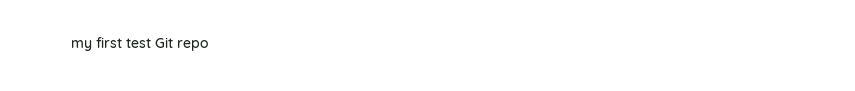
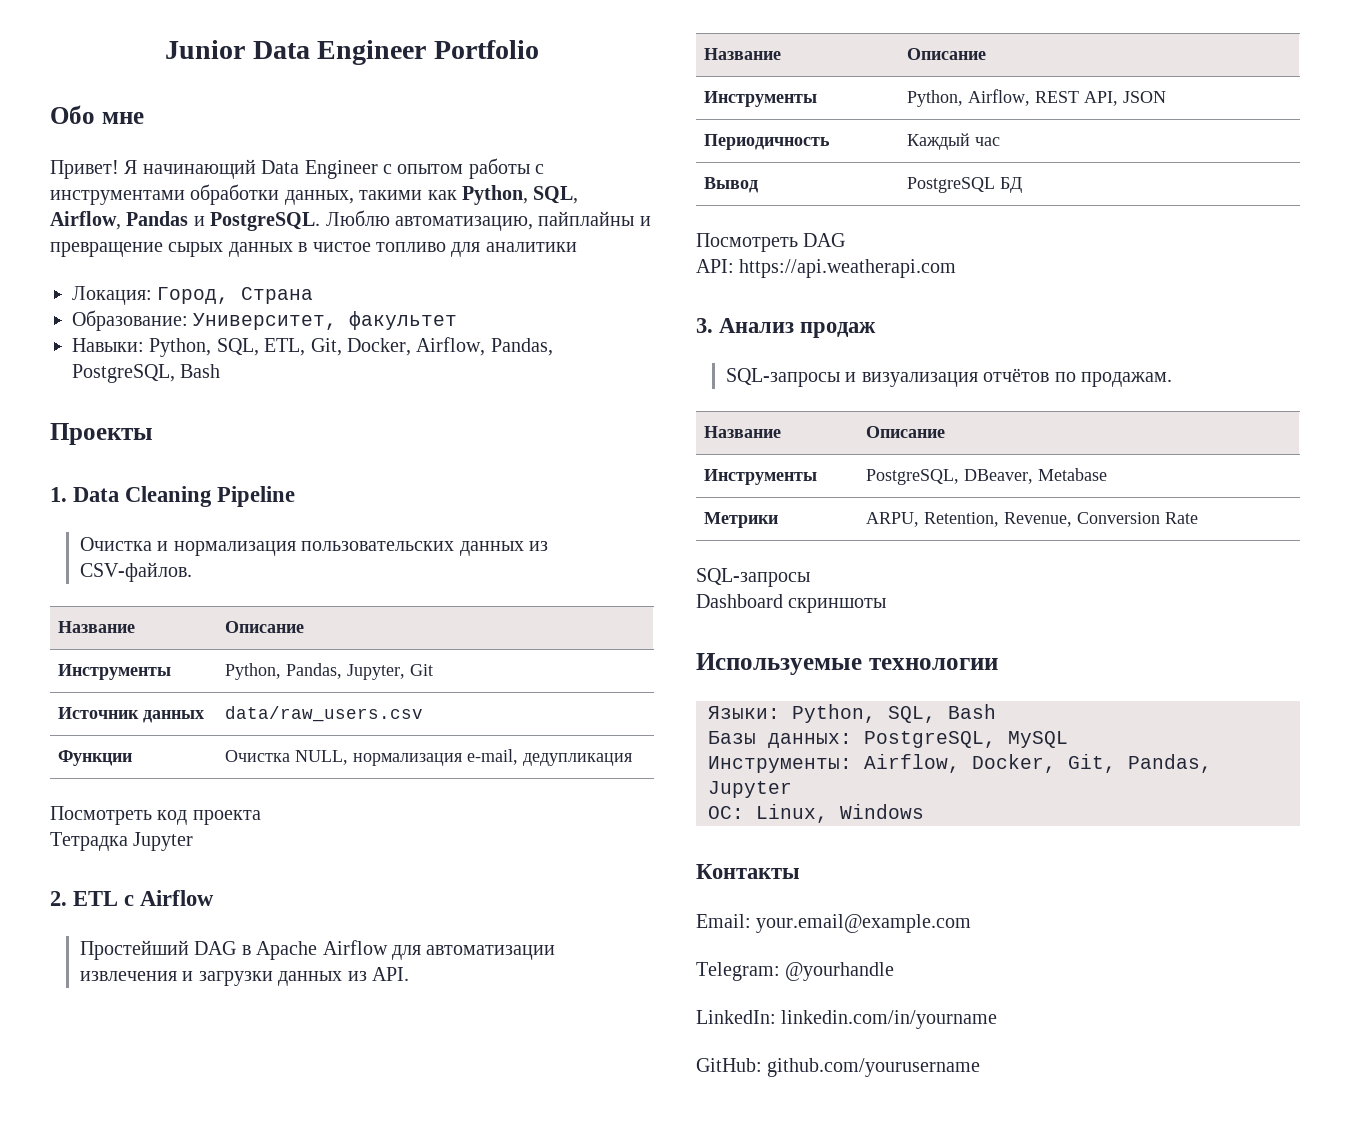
- my first test Git repo
+ Junior Data Engineer Portfolio
+ Обо мне
+ Привет! Я начинающий Data Engineer с опытом работы с инструментами обработки данных, такими как Python, SQL, Airflow, Pandas и PostgreSQL. Люблю автоматизацию, пайплайны и превращение сырых данных в чистое топливо для аналитики
+ Локация: Город, Страна
+ Образование: Университет, факультет
+ Навыки: Python, SQL, ETL, Git, Docker, Airflow, Pandas, PostgreSQL, Bash
+ Проекты
+ 1. Data Cleaning Pipeline
+ Очистка и нормализация пользовательских данных из CSV-файлов.
+ Название | Описание
+ Инструменты | Python, Pandas, Jupyter, Git
+ Источник данных | data/raw_users.csv
+ Функции | Очистка NULL, нормализация e-mail, дедупликация
+ Посмотреть код проекта
+ Тетрадка Jupyter
+ 2. ETL с Airflow
+ Простейший DAG в Apache Airflow для автоматизации извлечения и загрузки данных из API.
+ Название | Описание
+ Инструменты | Python, Airflow, REST API, JSON
+ Периодичность | Каждый час
+ Вывод | PostgreSQL БД
+ Посмотреть DAG
+ API: https://api.weatherapi.com
+ 3. Анализ продаж
+ SQL-запросы и визуализация отчётов по продажам.
+ Название | Описание
+ Инструменты | PostgreSQL, DBeaver, Metabase
+ Метрики | ARPU, Retention, Revenue, Conversion Rate
+ SQL-запросы
+ Dashboard скриншоты
+ Используемые технологии
+ Языки: Python, SQL, Bash
+ Базы данных: PostgreSQL, MySQL
+ Инструменты: Airflow, Docker, Git, Pandas, Jupyter
+ ОС: Linux, Windows
+ Контакты
+ Email: your.email@example.com
+ Telegram: @yourhandle
+ LinkedIn: linkedin.com/in/yourname
+ GitHub: github.com/yourusername

